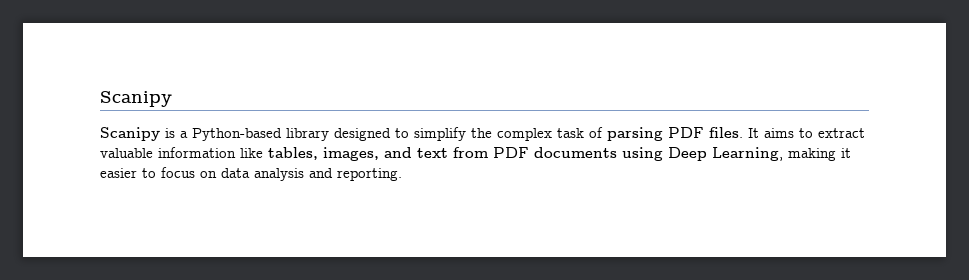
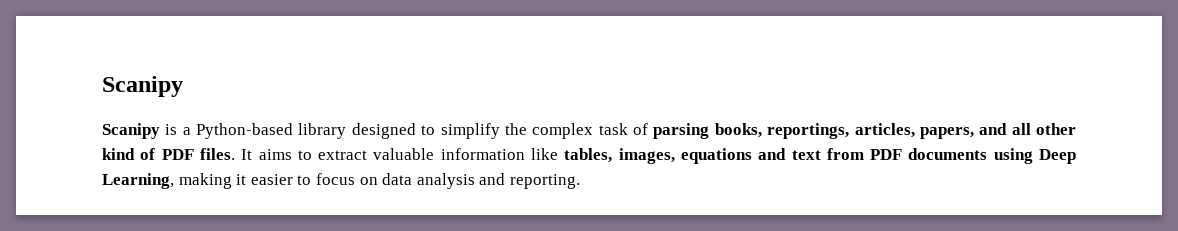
- Scanipy is a Python-based library designed to simplify the complex task of parsing PDF files.
+ Scanipy is a Python-based library designed to simplify the complex task of parsing books, reportings, articles, papers, and all other kind of PDF files.
- It aims to extract valuable information like tables, images, and text from PDF documents using Deep Learning, making it easier to focus on data analysis and reporting.
+ It aims to extract valuable information like tables, images, equations and text from PDF documents using Deep Learning, making it easier to focus on data analysis and reporting.

